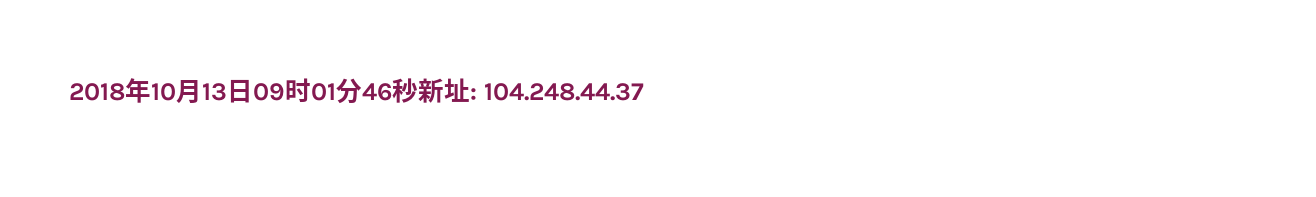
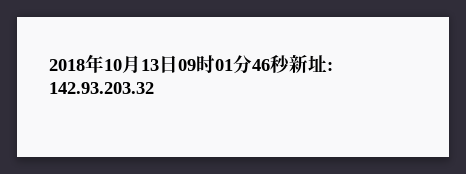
- 2018年10月13日09时01分46秒新址: 104.248.44.37
+ 2018年10月13日09时01分46秒新址: 142.93.203.32

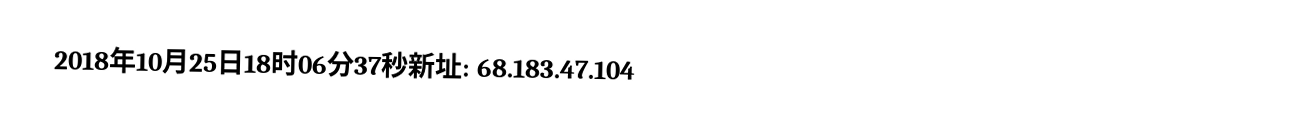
- 2018年10月13日09时01分46秒新址: 142.93.203.32
+ 2018年10月25日18时06分37秒新址: 68.183.47.104

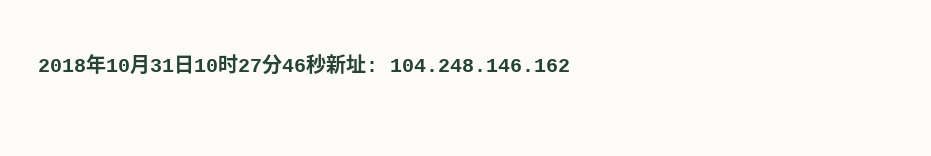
- 2018年10月25日18时06分37秒新址: 68.183.47.104
+ 2018年10月31日10时27分46秒新址: 104.248.146.162

